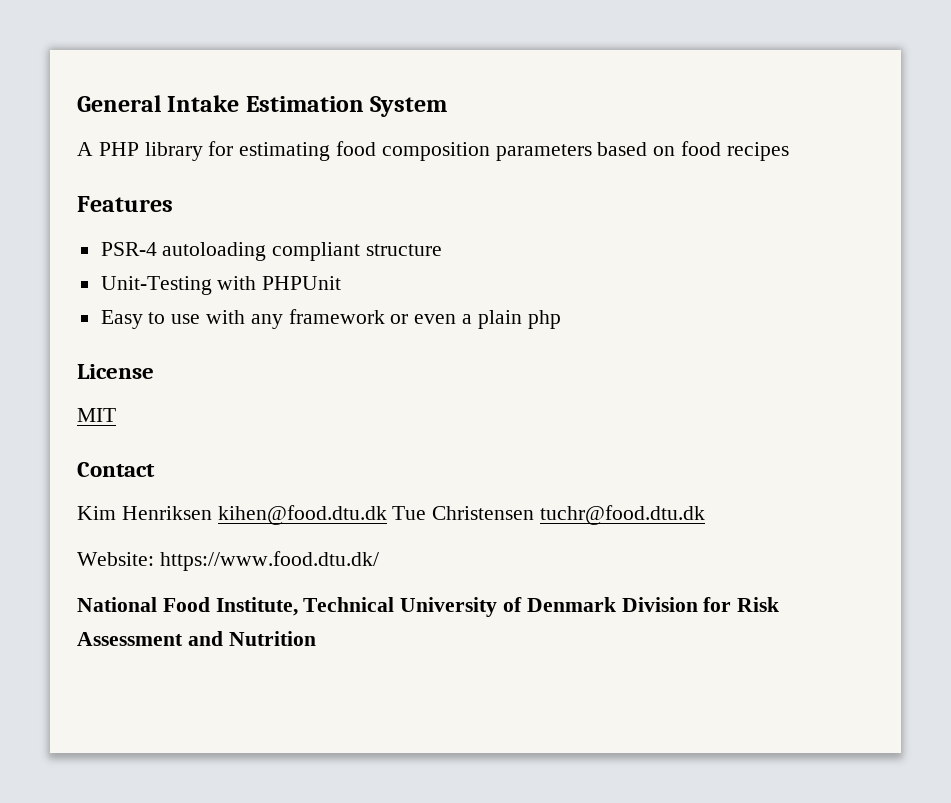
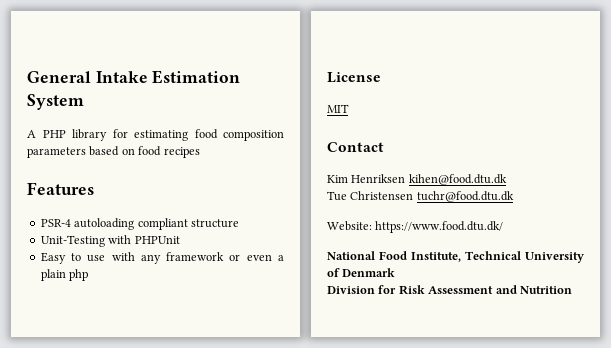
- Kim Henriksen kihen@food.dtu.dk Tue Christensen tuchr@food.dtu.dk
+ Kim Henriksen kihen@food.dtu.dk
+ Tue Christensen tuchr@food.dtu.dk
- National Food Institute, Technical University of Denmark Division for Risk Assessment and Nutrition
+ National Food Institute, Technical University of Denmark
+ Division for Risk Assessment and Nutrition

